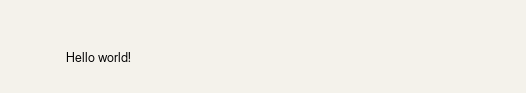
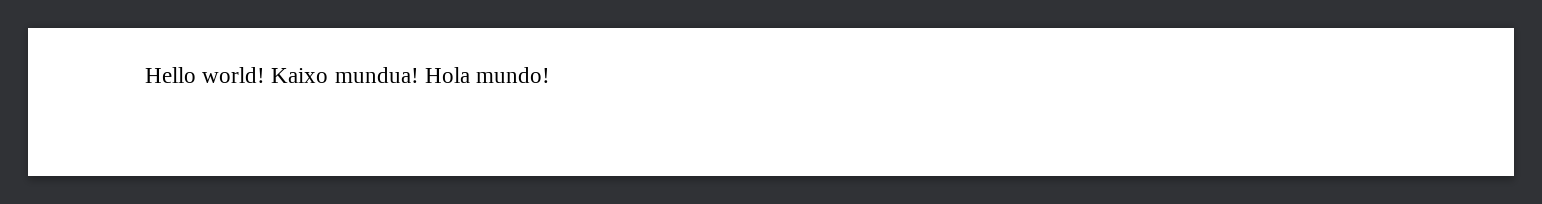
+ Kaixo mundua! Hola mundo!

